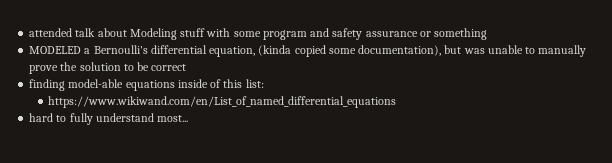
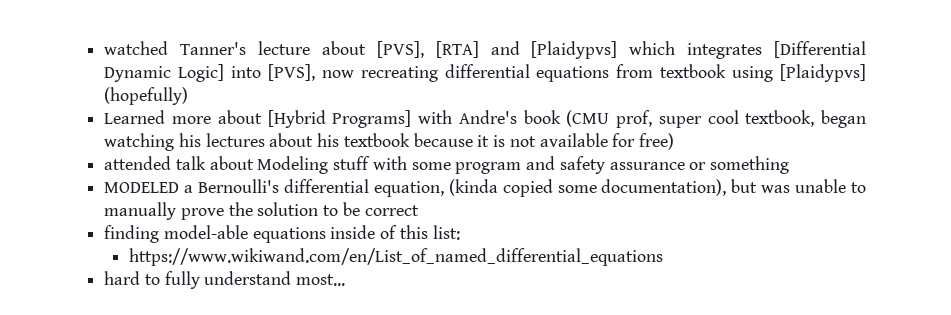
+ watched Tanner's lecture about [PVS], [RTA] and [Plaidypvs] which integrates [Differential Dynamic Logic] into [PVS], now recreating differential equations from textbook using [Plaidypvs] (hopefully)
+ Learned more about [Hybrid Programs] with Andre's book (CMU prof, super cool textbook, began watching his lectures about his textbook because it is not available for free)

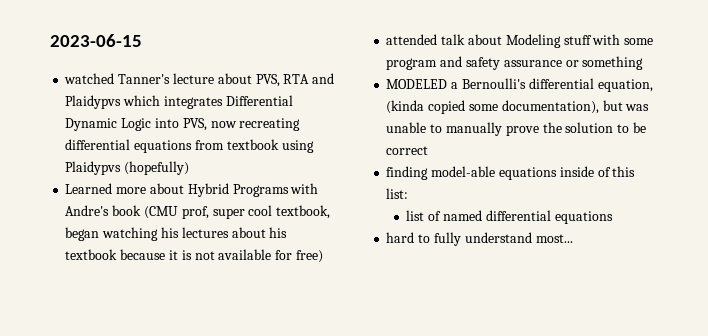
+ 2023-06-15
- watched Tanner's lecture about [PVS], [RTA] and [Plaidypvs] which integrates [Differential Dynamic Logic] into [PVS], now recreating differential equations from textbook using [Plaidypvs] (hopefully)
+ watched Tanner's lecture about PVS, RTA and Plaidypvs which integrates Differential Dynamic Logic into PVS, now recreating differential equations from textbook using Plaidypvs (hopefully)
- Learned more about [Hybrid Programs] with Andre's book (CMU prof, super cool textbook, began watching his lectures about his textbook because it is not available for free)
+ Learned more about Hybrid Programs with Andre's book (CMU prof, super cool textbook, began watching his lectures about his textbook because it is not available for free)
- https://www.wikiwand.com/en/List_of_named_differential_equations
+ list of named differential equations

